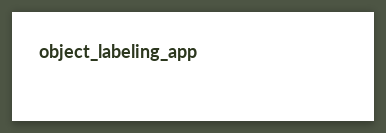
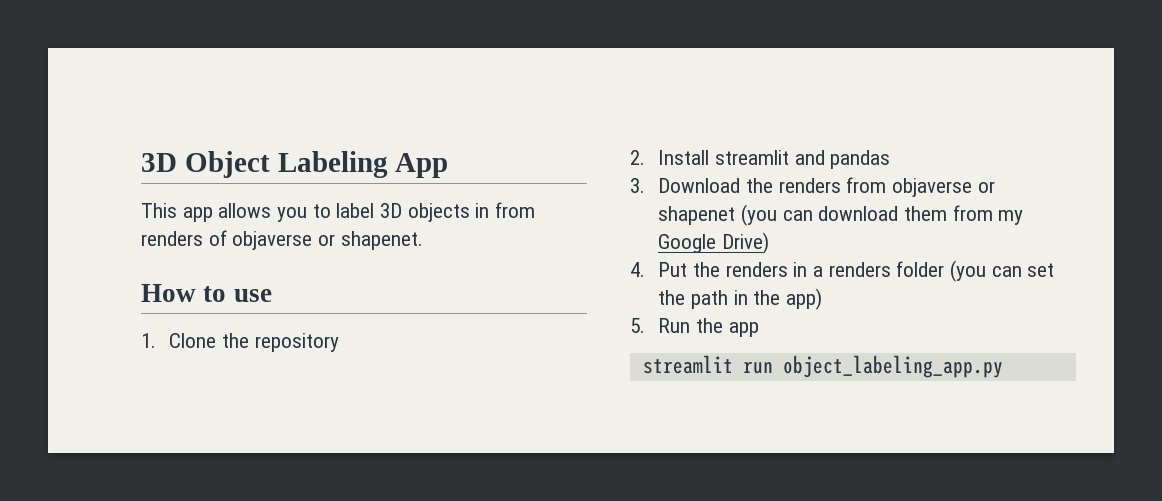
- object_labeling_app
+ 3D Object Labeling App
+ This app allows you to label 3D objects in from renders of objaverse or shapenet.
+ How to use
+ 1. Clone the repository
+ 2. Install streamlit and pandas
+ 3. Download the renders from objaverse or shapenet (you can download them from my Google Drive)
+ 4. Put the renders in a renders folder (you can set the path in the app)
+ 5. Run the app
+ streamlit run object_labeling_app.py

